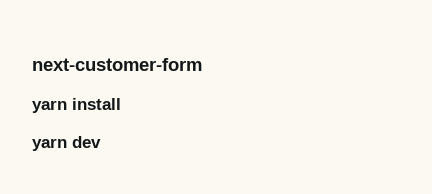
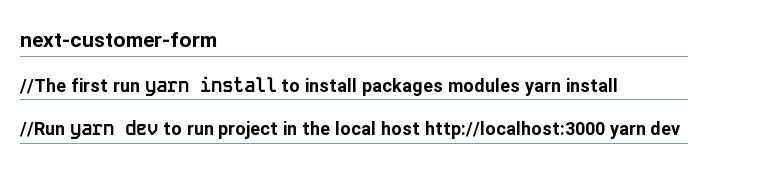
- yarn install
+ //The first run yarn install to install packages modules yarn install
- yarn dev
+ //Run yarn dev to run project in the local host http://localhost:3000 yarn dev

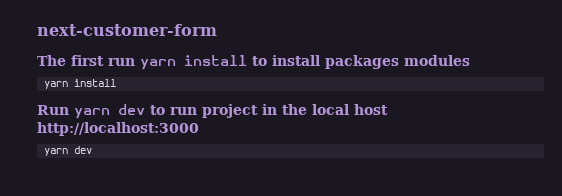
- //The first run yarn install to install packages modules yarn install
+ The first run yarn install to install packages modules
+ yarn install
- //Run yarn dev to run project in the local host http://localhost:3000 yarn dev
+ Run yarn dev to run project in the local host http://localhost:3000
+ yarn dev

